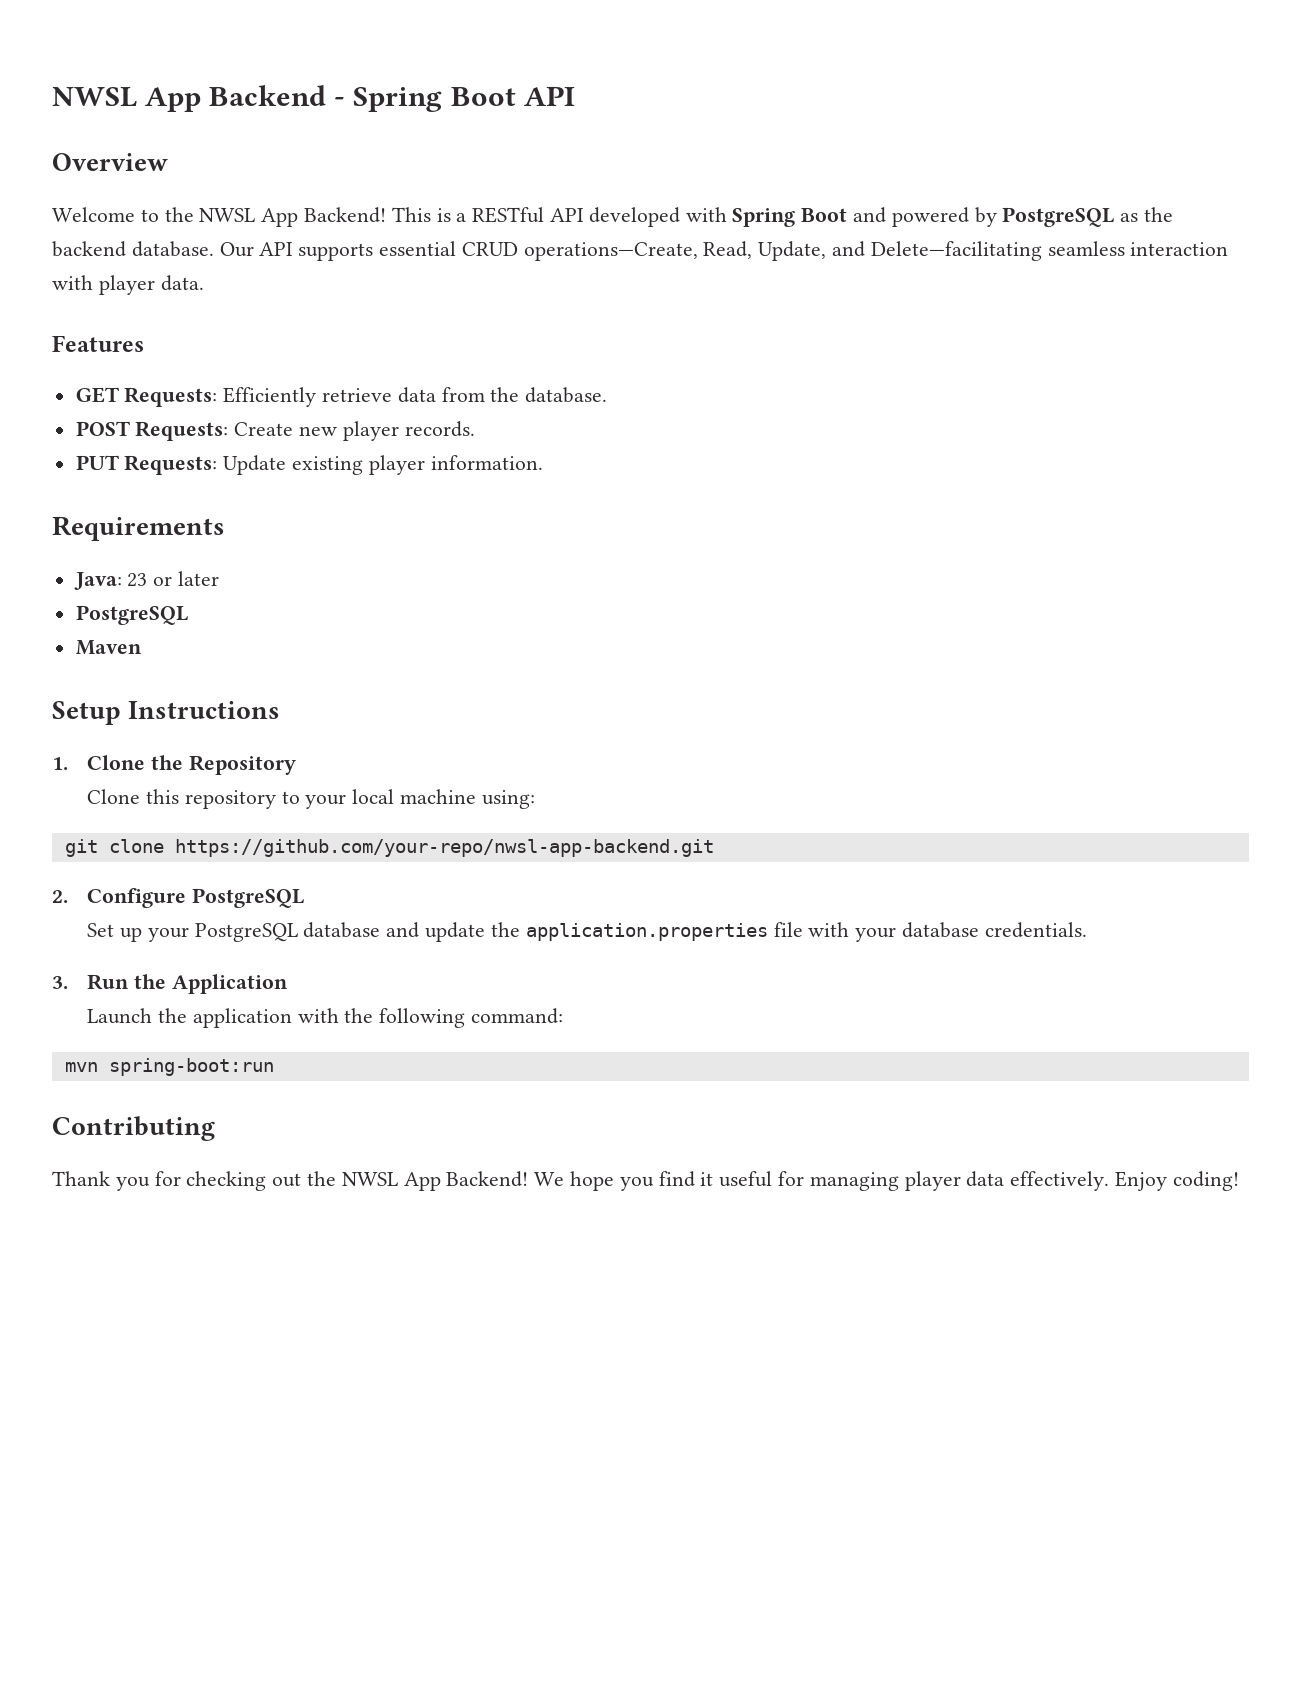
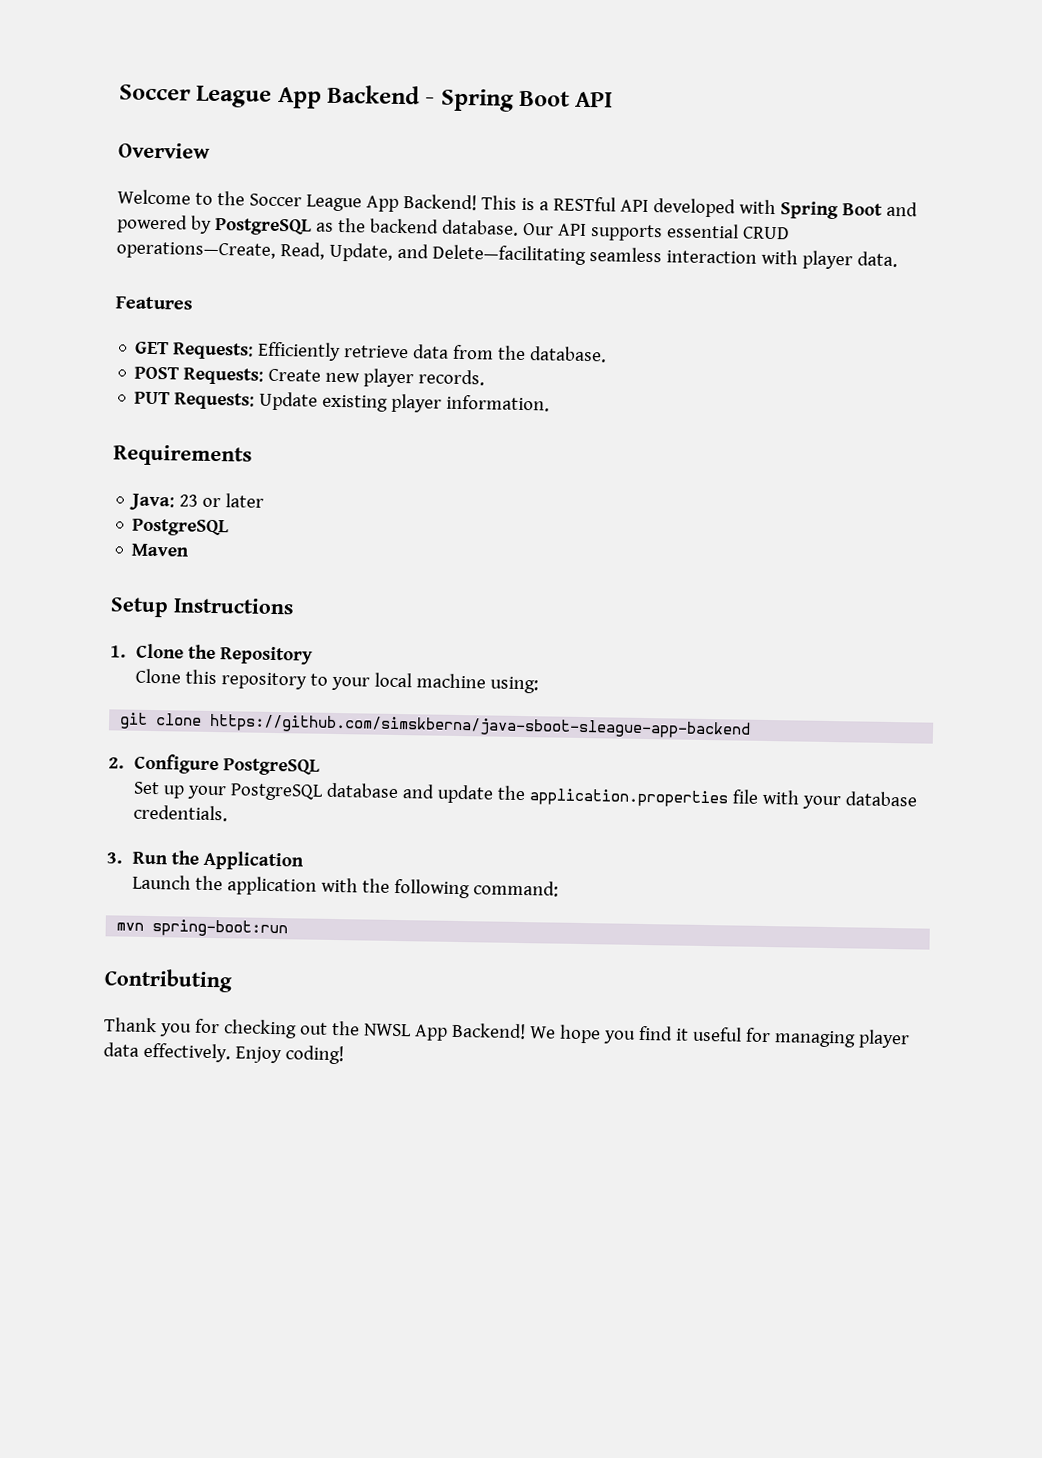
- NWSL App Backend - Spring Boot API
+ Soccer League App Backend - Spring Boot API
- Welcome to the NWSL App Backend!
+ Welcome to the Soccer League App Backend!
- git clone https://github.com/your-repo/nwsl-app-backend.git
+ git clone https://github.com/simskberna/java-sboot-sleague-app-backend

